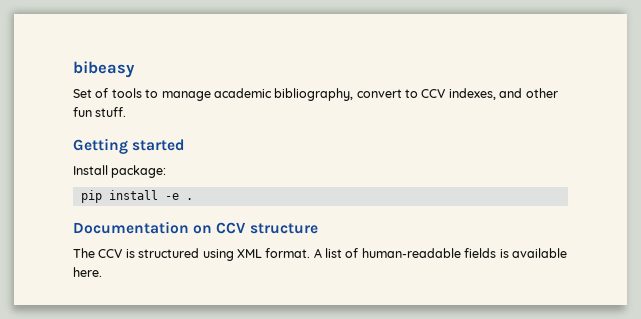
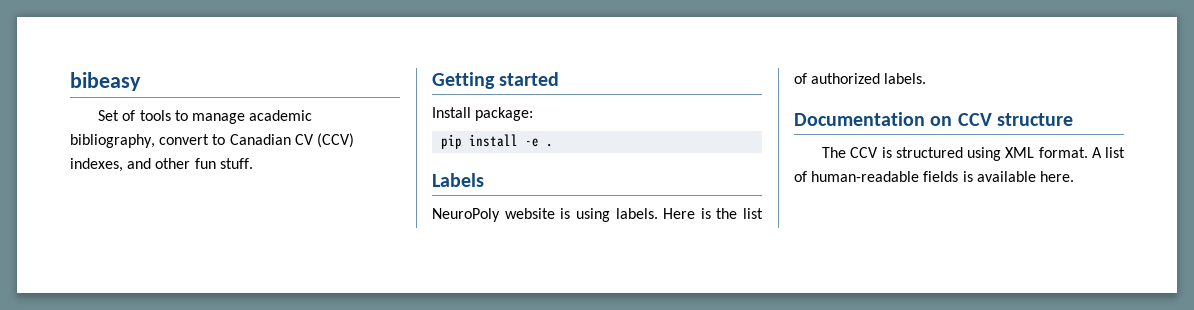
- Set of tools to manage academic bibliography, convert to CCV indexes, and other fun stuff.
+ Set of tools to manage academic bibliography, convert to Canadian CV (CCV) indexes, and other fun stuff.
+ Labels
+ NeuroPoly website is using labels. Here is the list of authorized labels.

